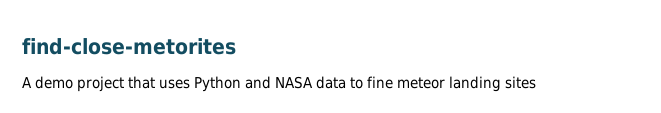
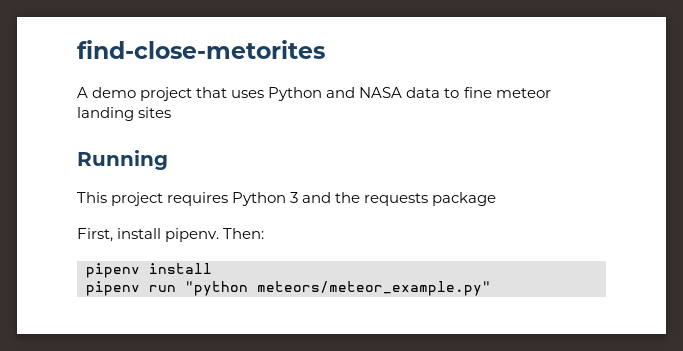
+ Running
+ This project requires Python 3 and the requests package
+ First, install pipenv. Then:
+ pipenv install
+ pipenv run "python meteors/meteor_example.py"

